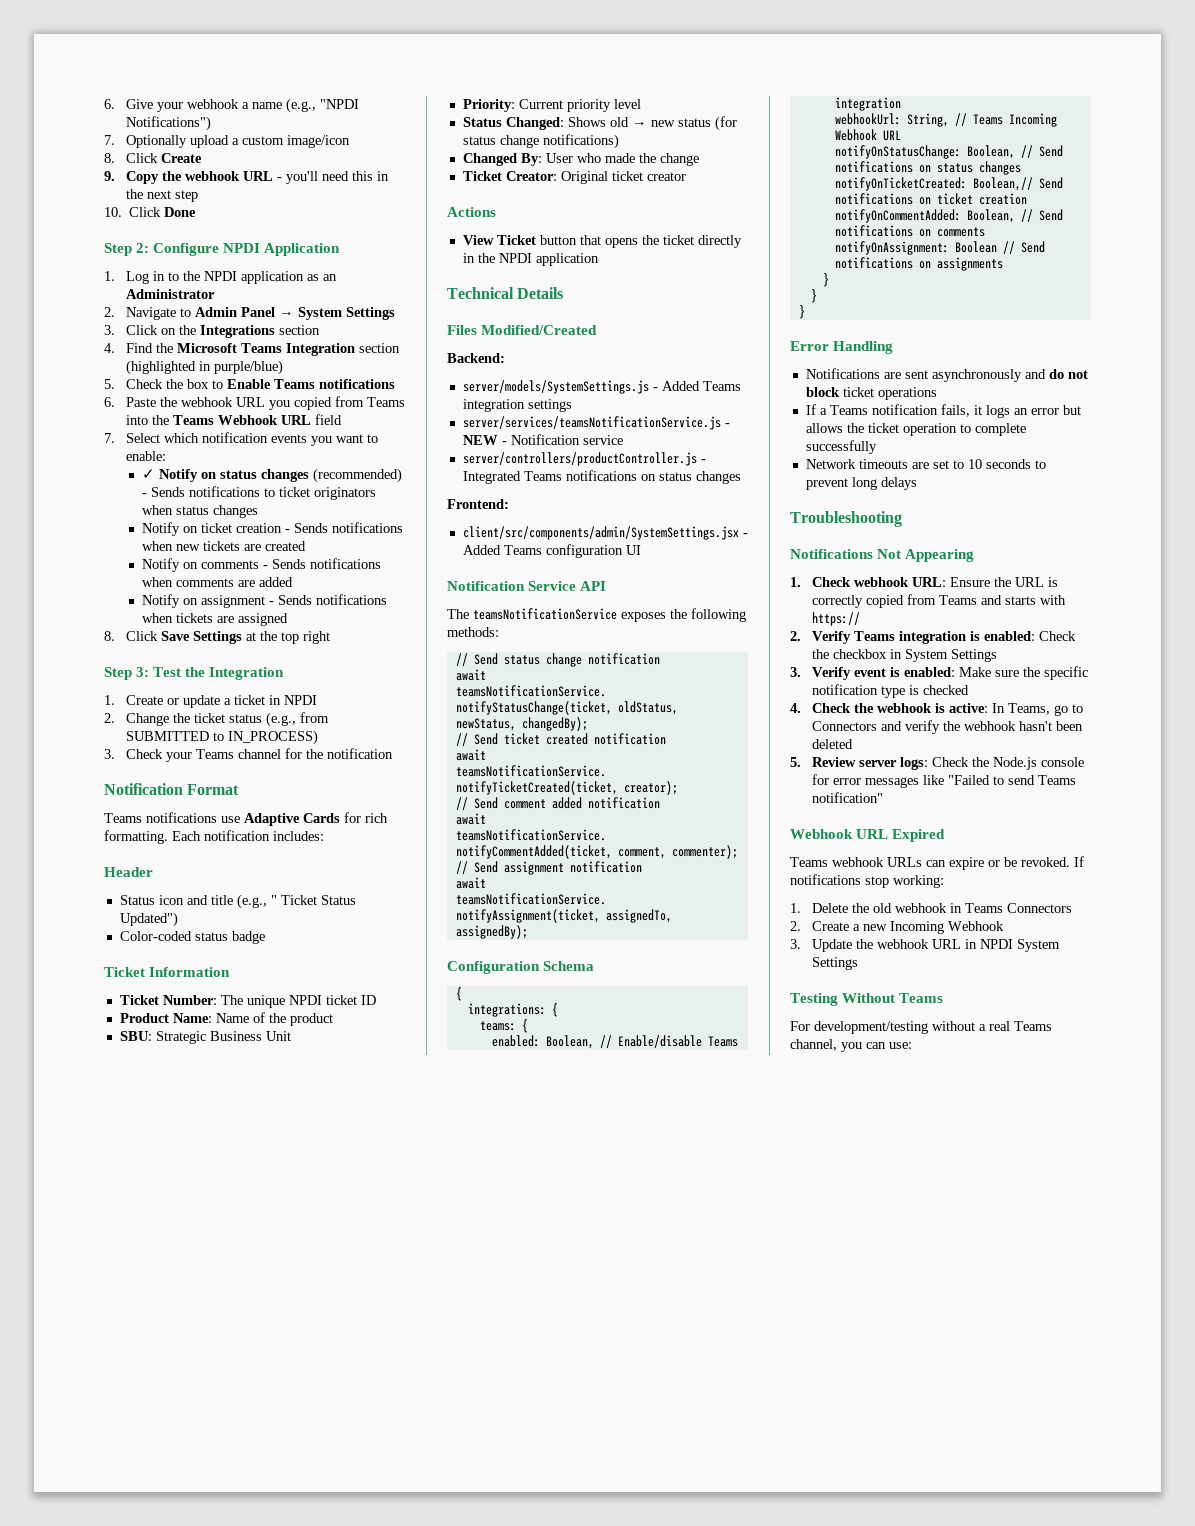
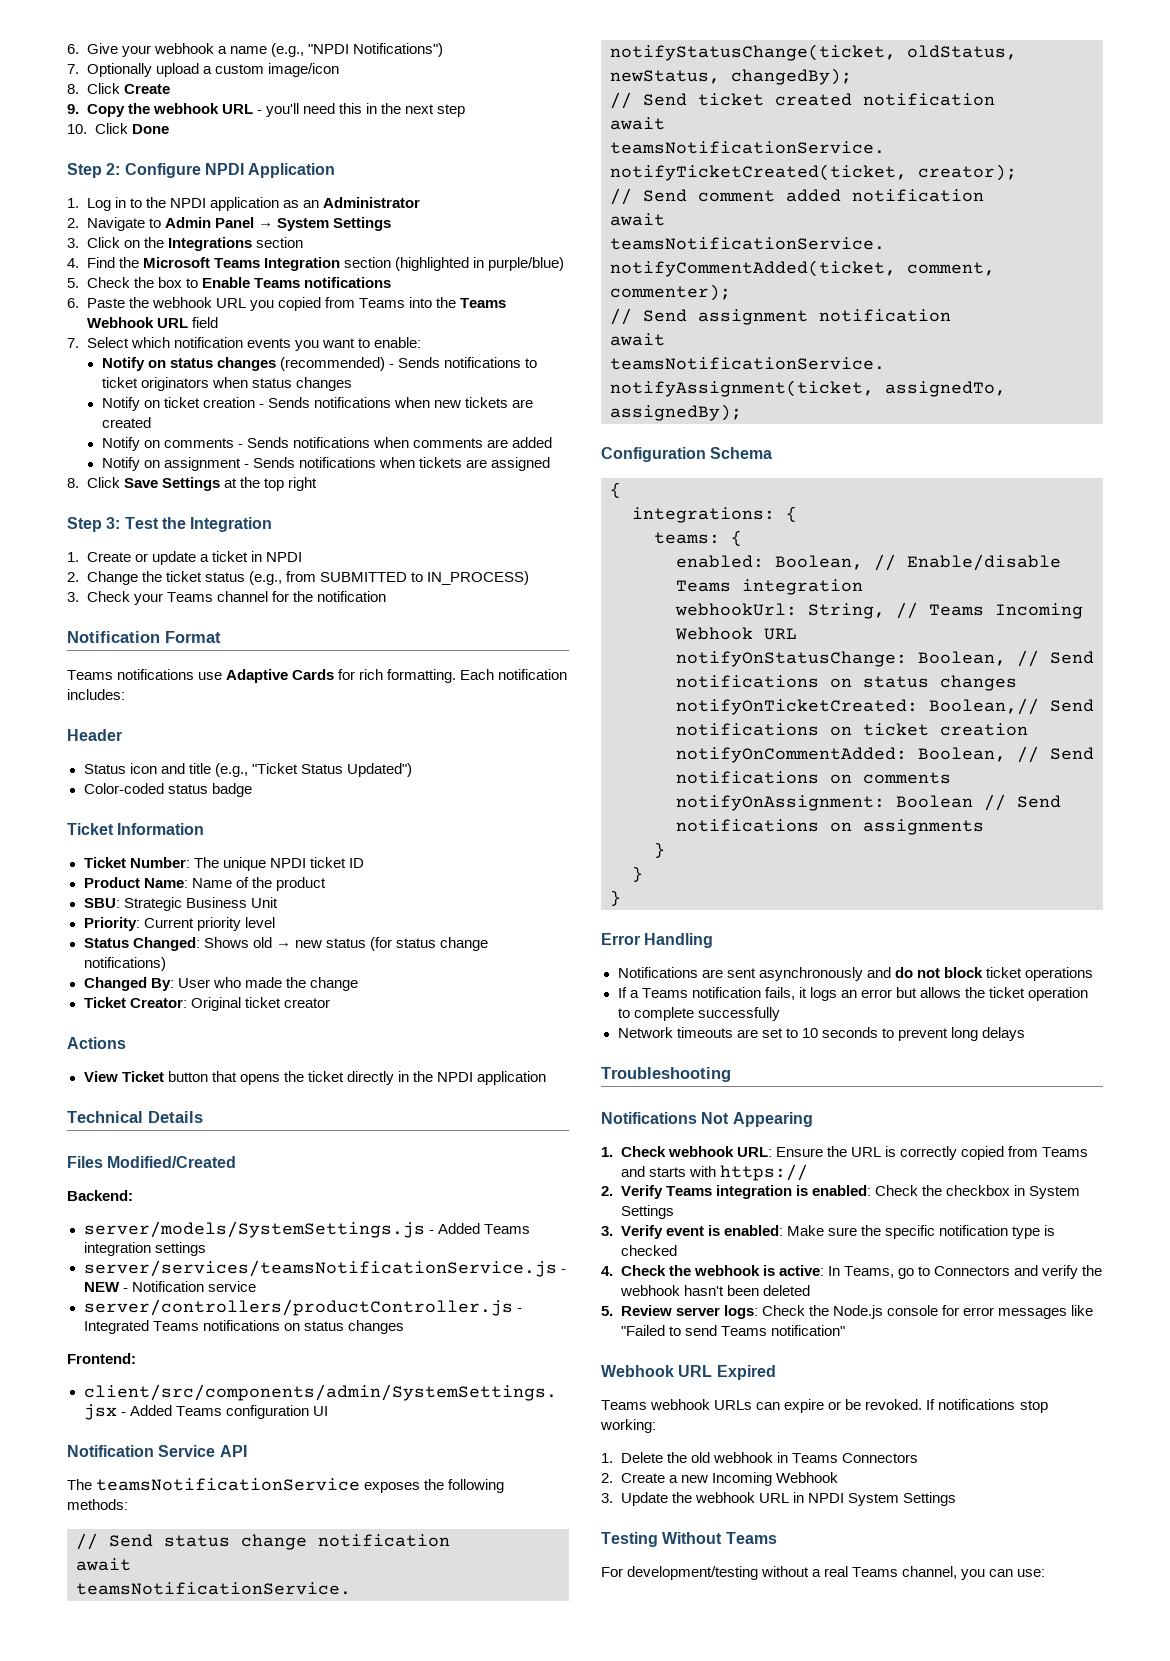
- ✓ Notify on status changes (recommended) - Sends notifications to ticket originators when status changes
+ Notify on status changes (recommended) - Sends notifications to ticket originators when status changes
- Status icon and title (e.g., " Ticket Status Updated")
+ Status icon and title (e.g., "Ticket Status Updated")

